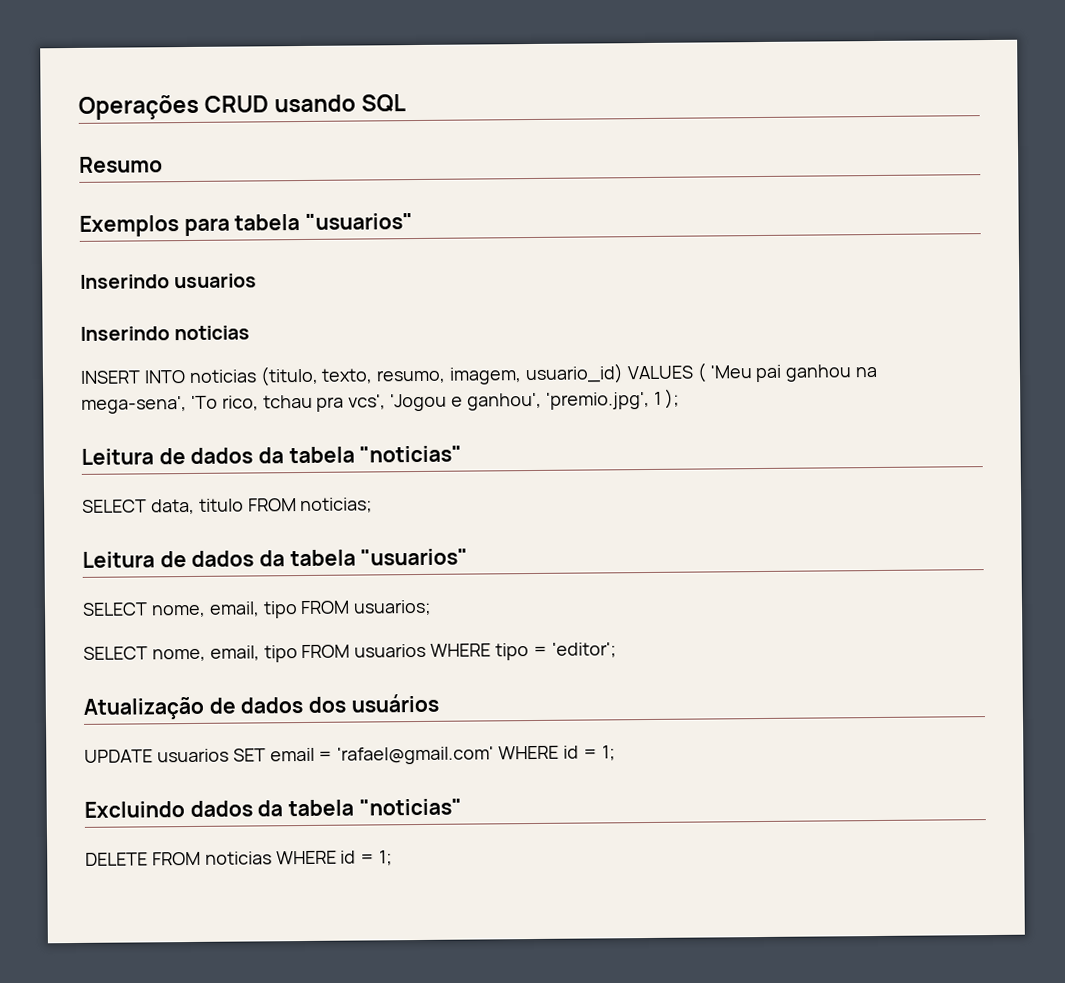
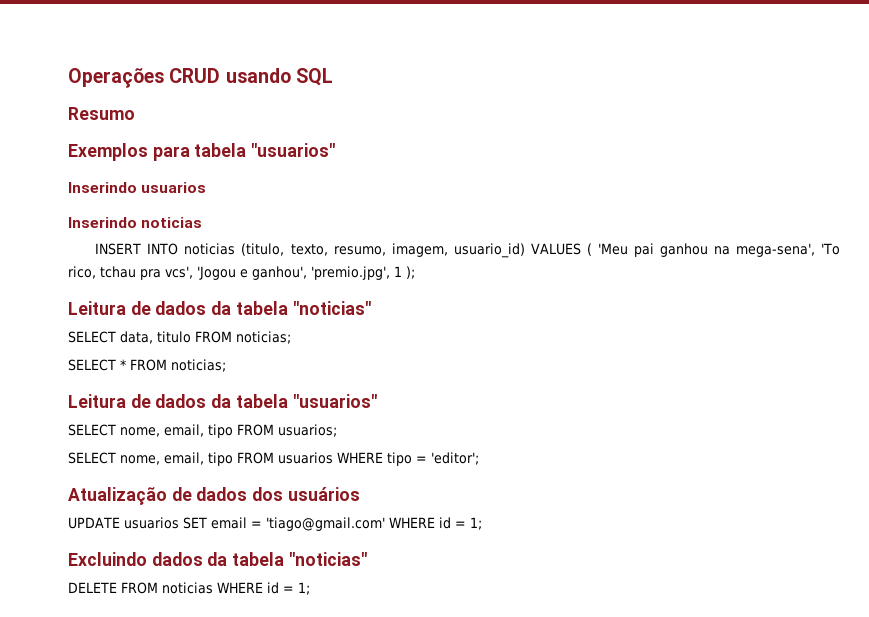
+ SELECT * FROM noticias;
- UPDATE usuarios SET email = 'rafael@gmail.com' WHERE id = 1;
+ UPDATE usuarios SET email = 'tiago@gmail.com' WHERE id = 1;

